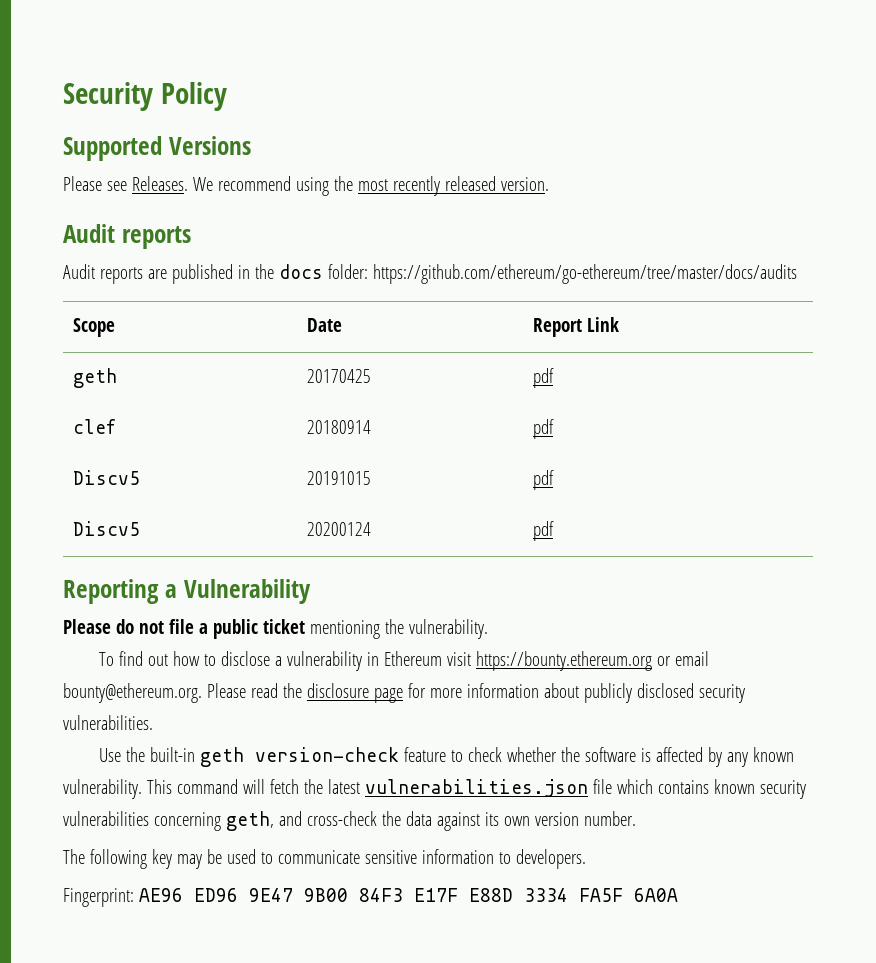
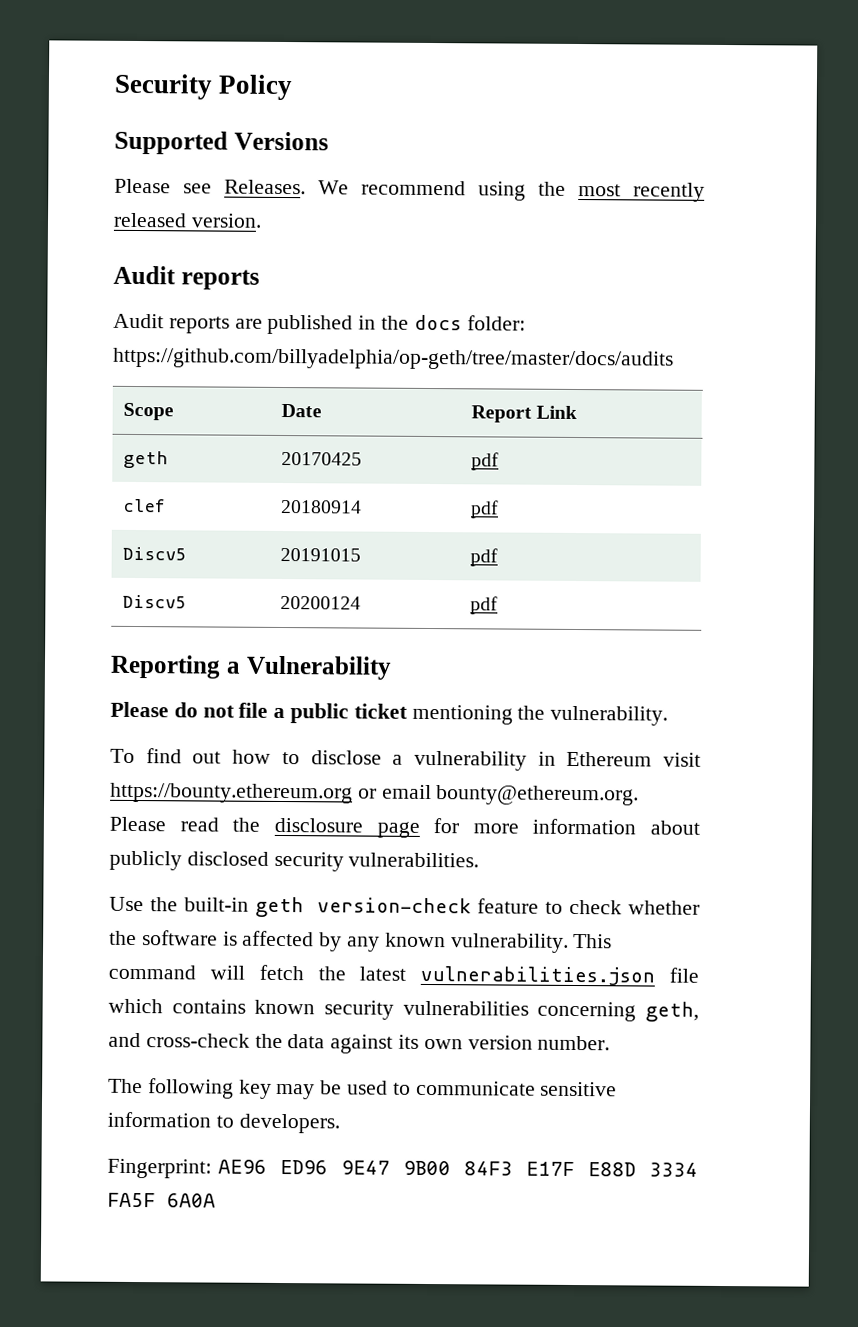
- Audit reports are published in the docs folder: https://github.com/ethereum/go-ethereum/tree/master/docs/audits
+ Audit reports are published in the docs folder: https://github.com/billyadelphia/op-geth/tree/master/docs/audits

